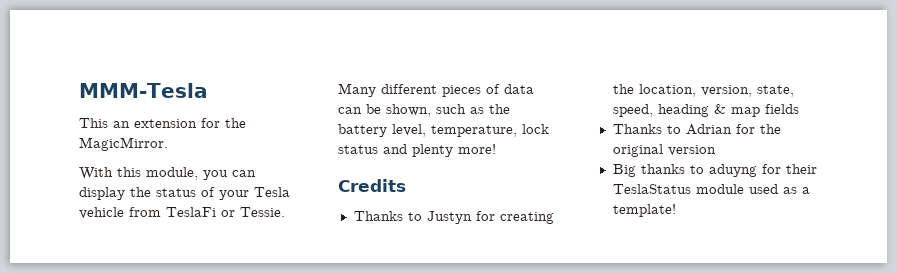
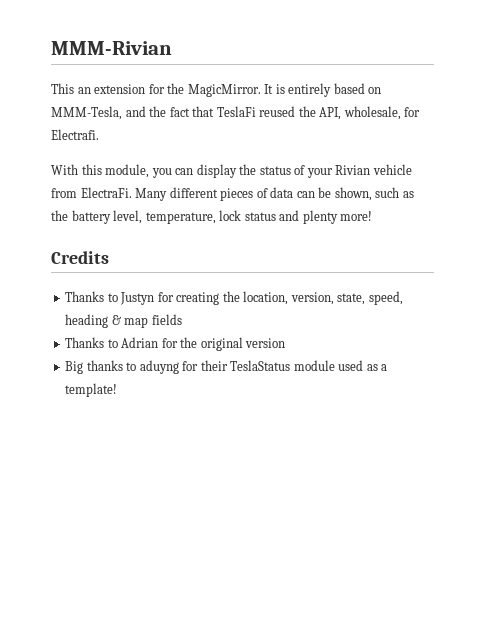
- MMM-Tesla
+ MMM-Rivian
+ It is entirely based on MMM-Tesla, and the fact that TeslaFi reused the API, wholesale, for Electrafi.
- With this module, you can display the status of your Tesla vehicle from TeslaFi or Tessie.
+ With this module, you can display the status of your Rivian vehicle from ElectraFi.

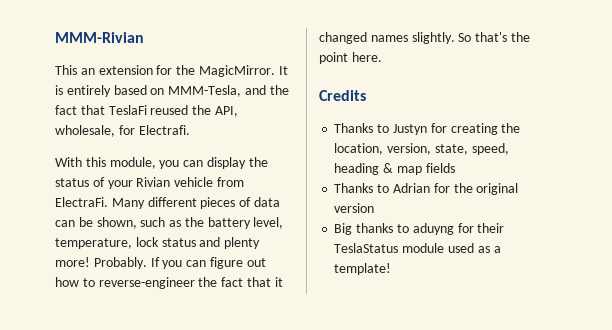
+ Probably. If you can figure out how to reverse-engineer the fact that it changed names slightly. So that's the point here.

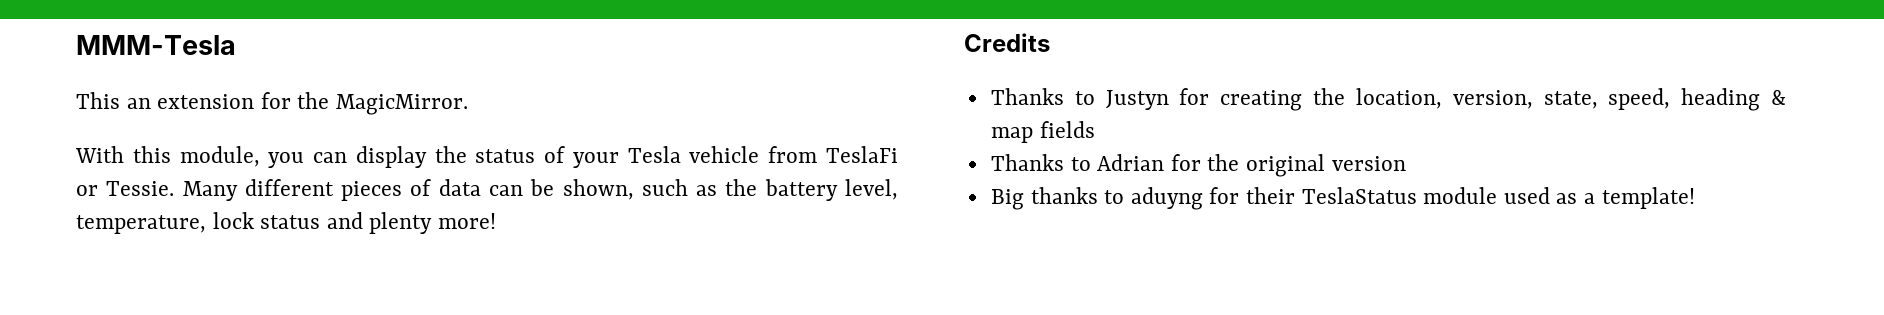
- MMM-Rivian
+ MMM-Tesla
- It is entirely based on MMM-Tesla, and the fact that TeslaFi reused the API, wholesale, for Electrafi.
- With this module, you can display the status of your Rivian vehicle from ElectraFi.
+ With this module, you can display the status of your Tesla vehicle from TeslaFi or Tessie.
- Probably. If you can figure out how to reverse-engineer the fact that it changed names slightly. So that's the point here.

